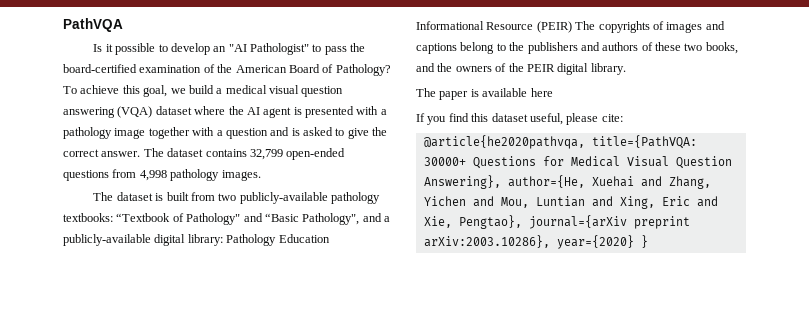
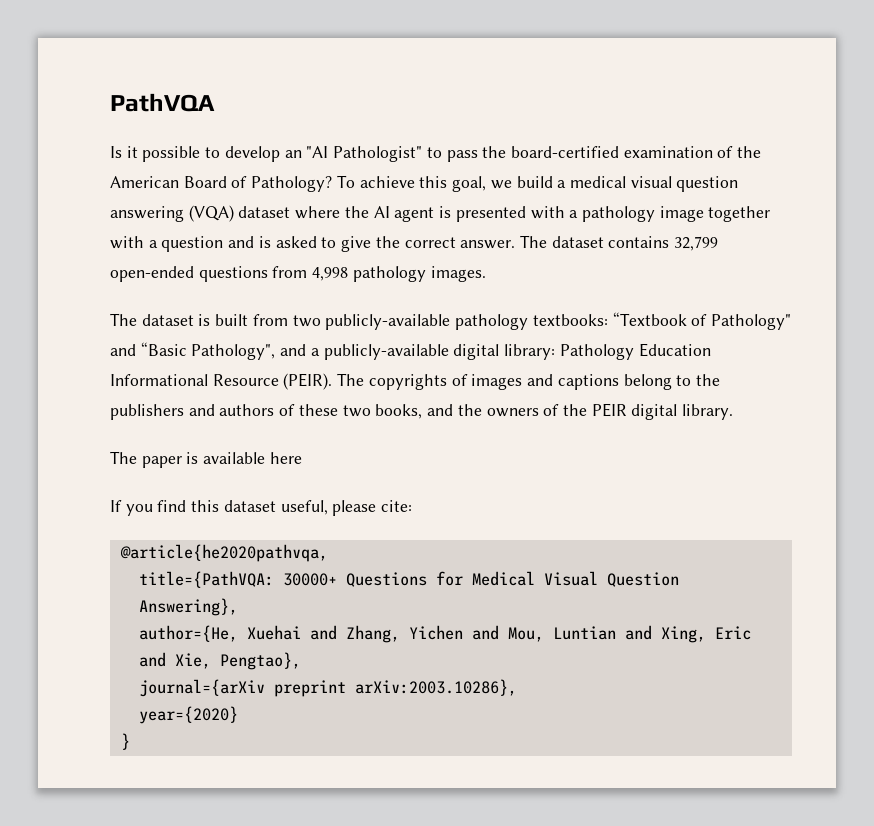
- The dataset is built from two publicly-available pathology textbooks: “Textbook of Pathology" and “Basic Pathology", and a publicly-available digital library: Pathology Education Informational Resource (PEIR) The copyrights of images and captions belong to the publishers and authors of these two books, and the owners of the PEIR digital library.
+ The dataset is built from two publicly-available pathology textbooks: “Textbook of Pathology" and “Basic Pathology", and a publicly-available digital library: Pathology Education Informational Resource (PEIR). The copyrights of images and captions belong to the publishers and authors of these two books, and the owners of the PEIR digital library.
- @article{he2020pathvqa, title={PathVQA: 30000+ Questions for Medical Visual Question Answering}, author={He, Xuehai and Zhang, Yichen and Mou, Luntian and Xing, Eric and Xie, Pengtao}, journal={arXiv preprint arXiv:2003.10286}, year={2020} }
+ @article{he2020pathvqa,
+ title={PathVQA: 30000+ Questions for Medical Visual Question Answering},
+ author={He, Xuehai and Zhang, Yichen and Mou, Luntian and Xing, Eric and Xie, Pengtao},
+ journal={arXiv preprint arXiv:2003.10286},
+ year={2020}
+ }

